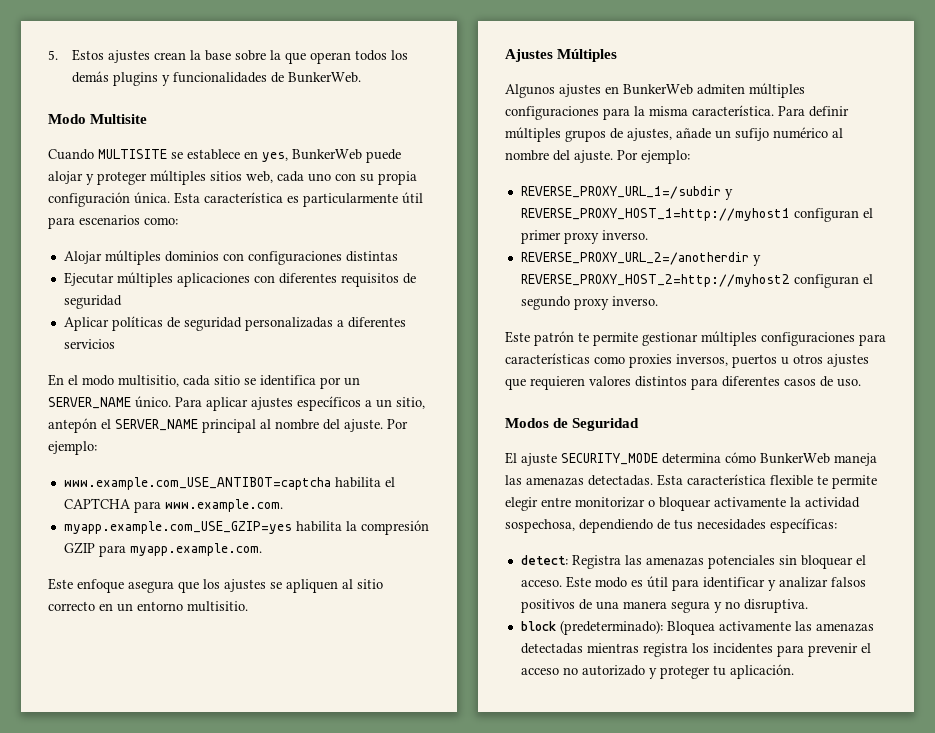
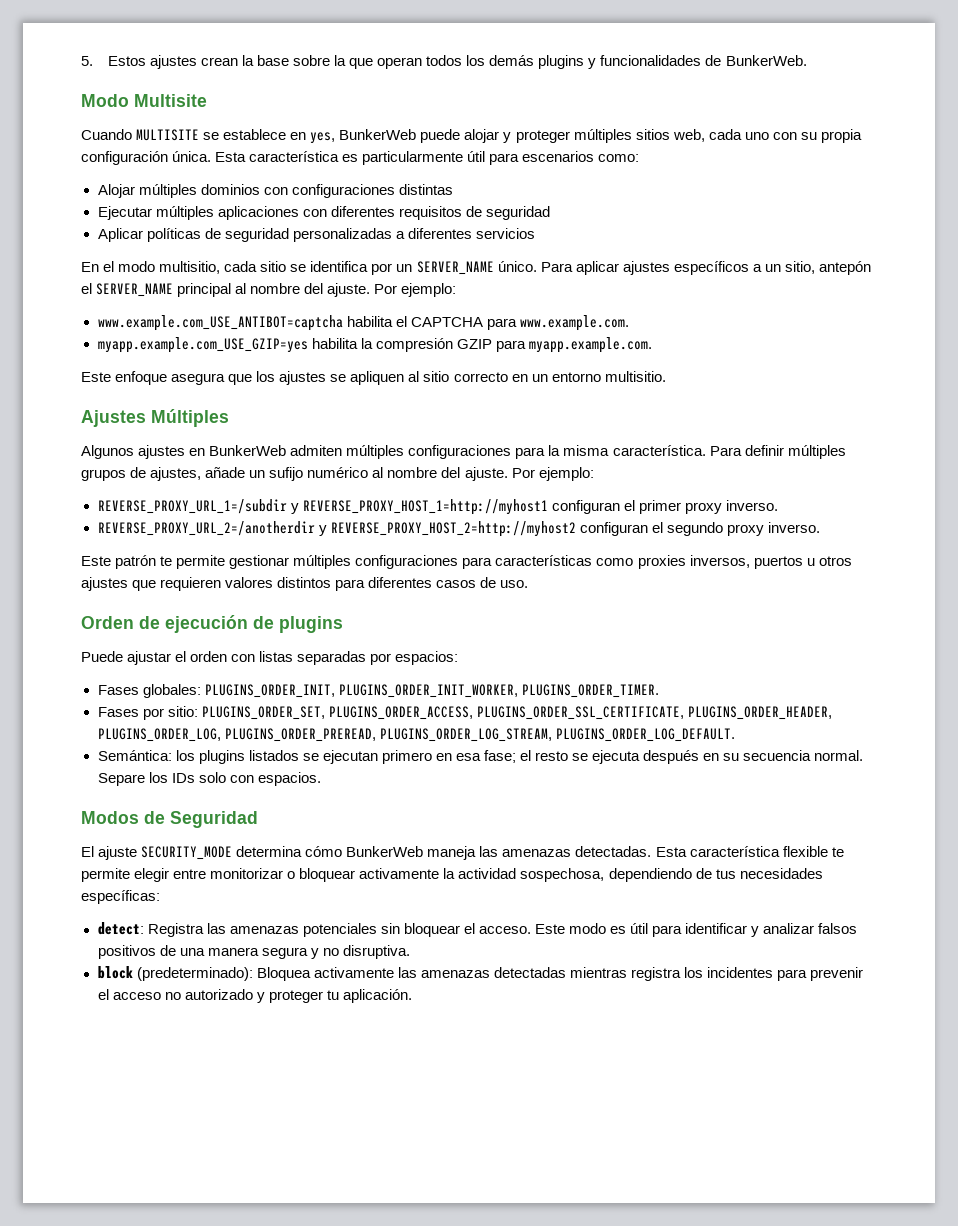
+ Orden de ejecución de plugins
+ Puede ajustar el orden con listas separadas por espacios:
+ Fases globales: PLUGINS_ORDER_INIT, PLUGINS_ORDER_INIT_WORKER, PLUGINS_ORDER_TIMER.
+ Fases por sitio: PLUGINS_ORDER_SET, PLUGINS_ORDER_ACCESS, PLUGINS_ORDER_SSL_CERTIFICATE, PLUGINS_ORDER_HEADER, PLUGINS_ORDER_LOG, PLUGINS_ORDER_PREREAD, PLUGINS_ORDER_LOG_STREAM, PLUGINS_ORDER_LOG_DEFAULT.
+ Semántica: los plugins listados se ejecutan primero en esa fase; el resto se ejecuta después en su secuencia normal. Separe los IDs solo con espacios.

